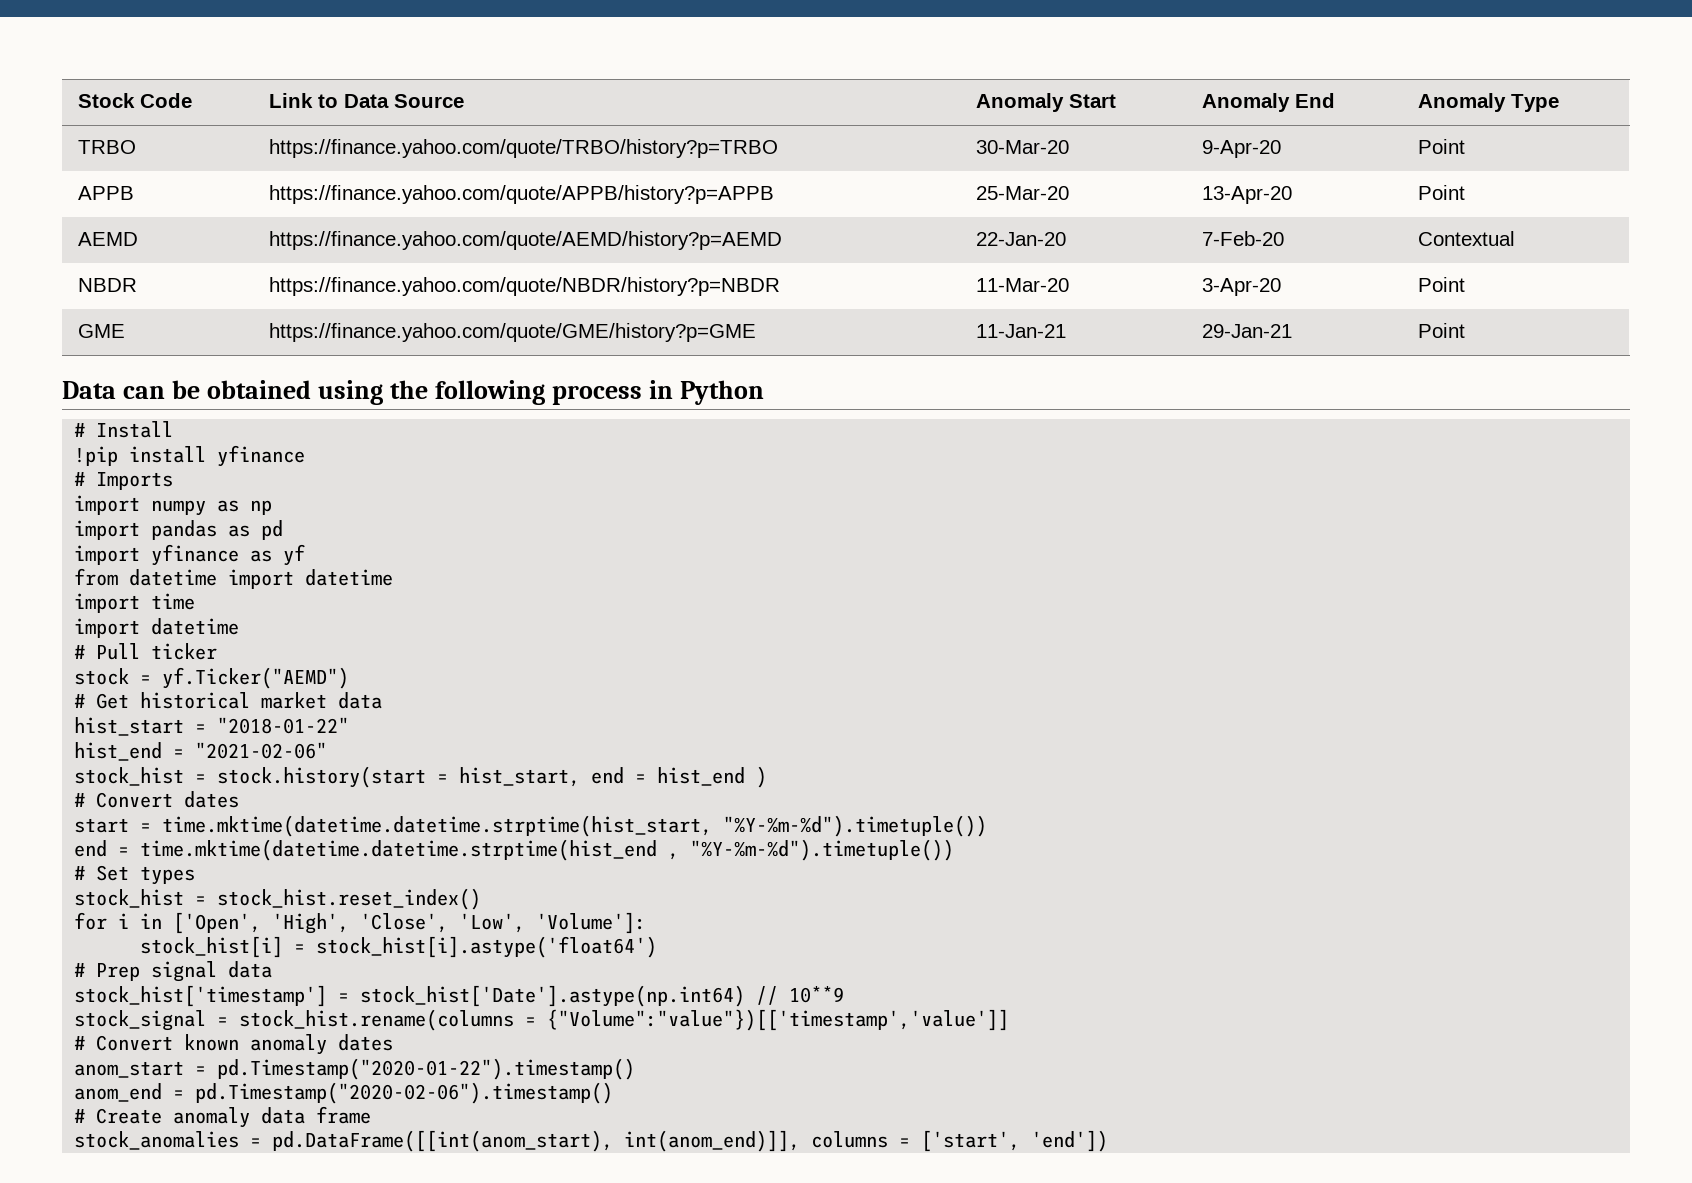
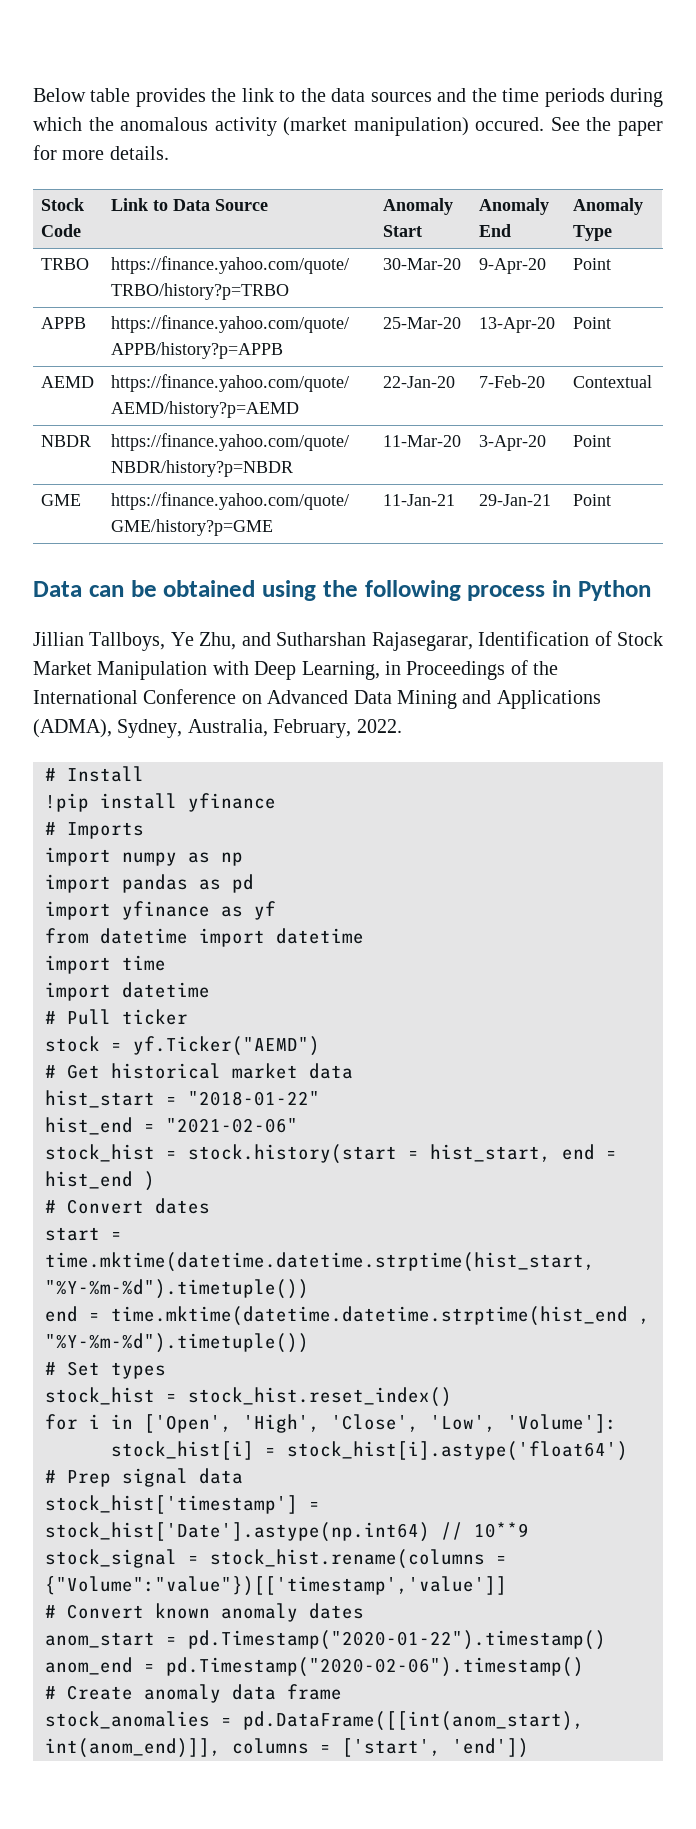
+ Below table provides the link to the data sources and the time periods during which the anomalous activity (market manipulation) occured. See the paper for more details.
+ Jillian Tallboys, Ye Zhu, and Sutharshan Rajasegarar, Identification of Stock Market Manipulation with Deep Learning, in Proceedings of the International Conference on Advanced Data Mining and Applications (ADMA), Sydney, Australia, February, 2022.

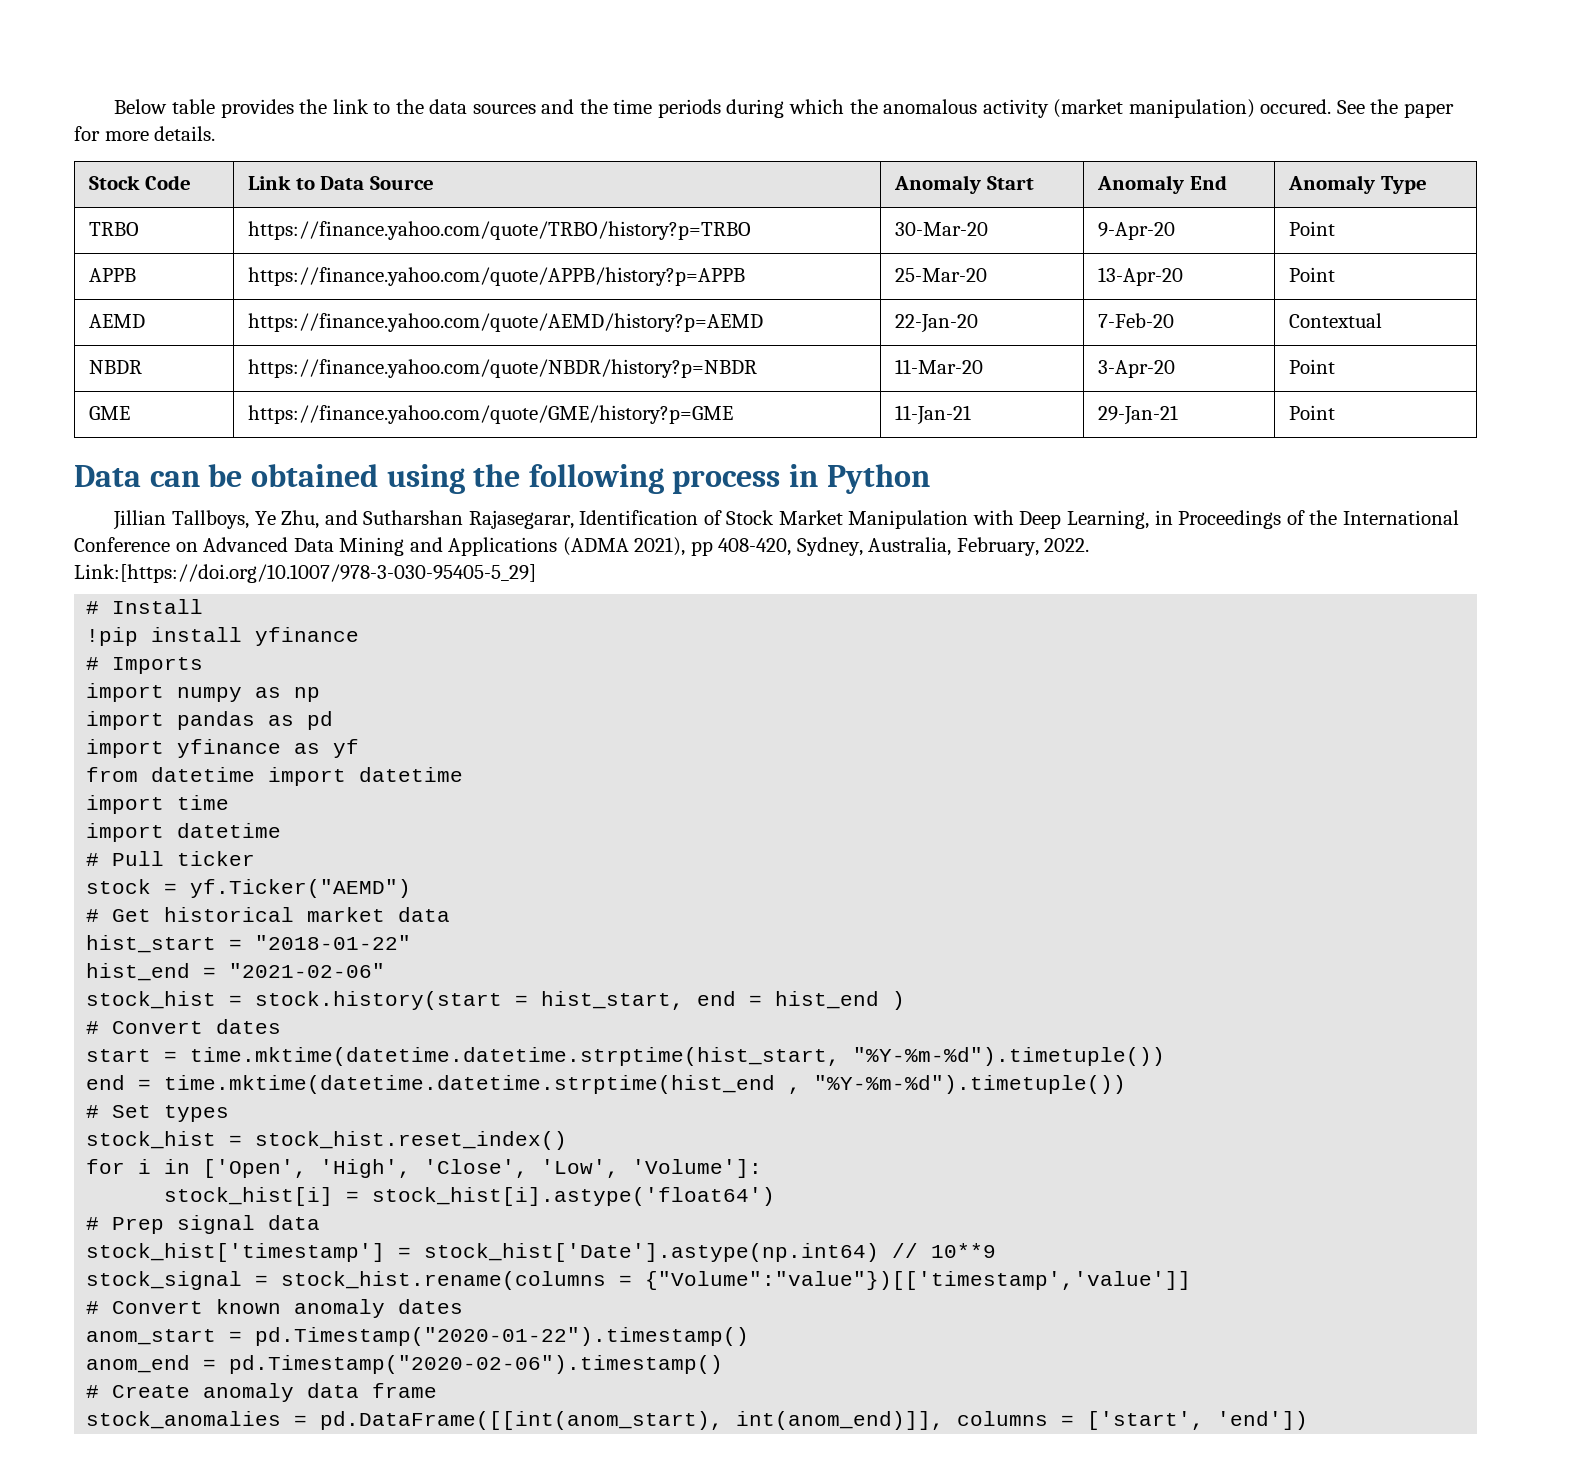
- Jillian Tallboys, Ye Zhu, and Sutharshan Rajasegarar, Identification of Stock Market Manipulation with Deep Learning, in Proceedings of the International Conference on Advanced Data Mining and Applications (ADMA), Sydney, Australia, February, 2022.
+ Jillian Tallboys, Ye Zhu, and Sutharshan Rajasegarar, Identification of Stock Market Manipulation with Deep Learning, in Proceedings of the International Conference on Advanced Data Mining and Applications (ADMA 2021), pp 408-420, Sydney, Australia, February, 2022. Link:[https://doi.org/10.1007/978-3-030-95405-5_29]

